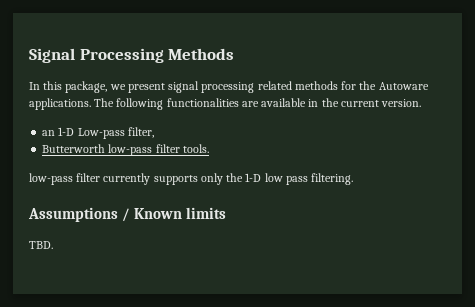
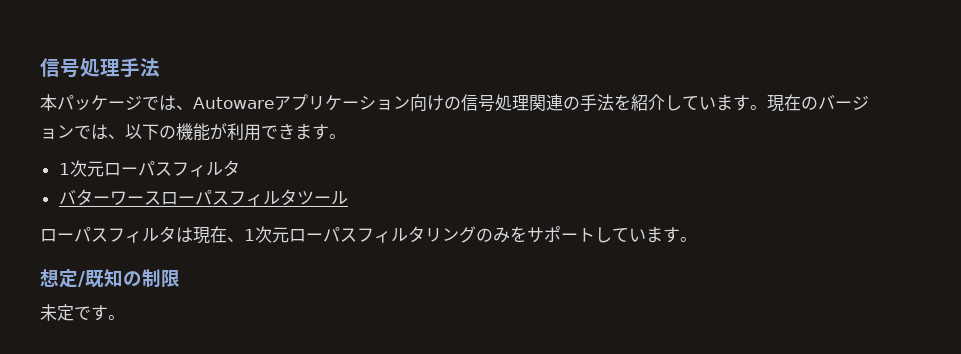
- Signal Processing Methods
- In this package, we present signal processing related methods for the Autoware applications. The following functionalities are available in the current version.
- an 1-D Low-pass filter,
- Butterworth low-pass filter tools.
- low-pass filter currently supports only the 1-D low pass filtering.
- Assumptions / Known limits
- TBD.
+ 信号処理手法
+ 本パッケージでは、Autowareアプリケーション向けの信号処理関連の手法を紹介しています。現在のバージョンでは、以下の機能が利用できます。
+ 1次元ローパスフィルタ
+ バターワースローパスフィルタツール
+ ローパスフィルタは現在、1次元ローパスフィルタリングのみをサポートしています。
+ 想定/既知の制限
+ 未定です。

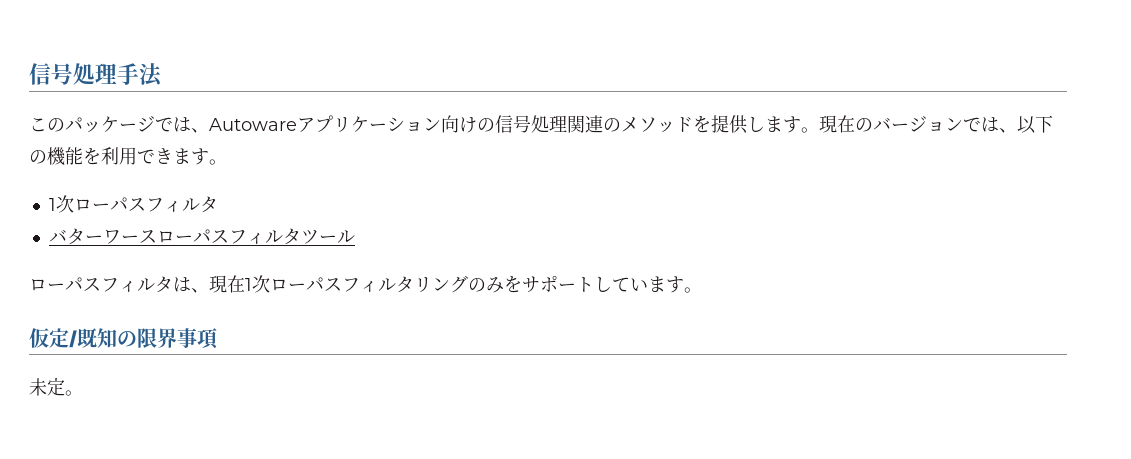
- 本パッケージでは、Autowareアプリケーション向けの信号処理関連の手法を紹介しています。
+ このパッケージでは、Autowareアプリケーション向けの信号処理関連のメソッドを提供します。
- 現在のバージョンでは、以下の機能が利用できます。
- 1次元ローパスフィルタ
+ 現在のバージョンでは、以下の機能を利用できます。
+ 1次ローパスフィルタ
- ローパスフィルタは現在、1次元ローパスフィルタリングのみをサポートしています。
+ ローパスフィルタは、現在1次ローパスフィルタリングのみをサポートしています。
- 想定/既知の制限
+ 仮定/既知の限界事項
- 未定です。
+ 未定。

